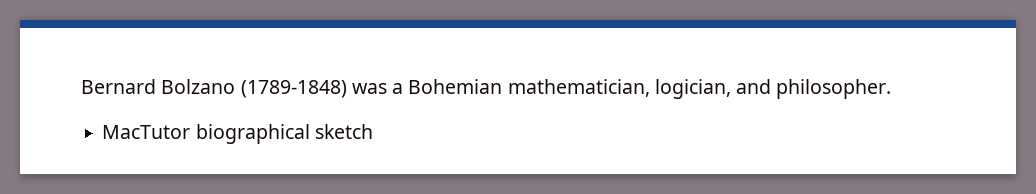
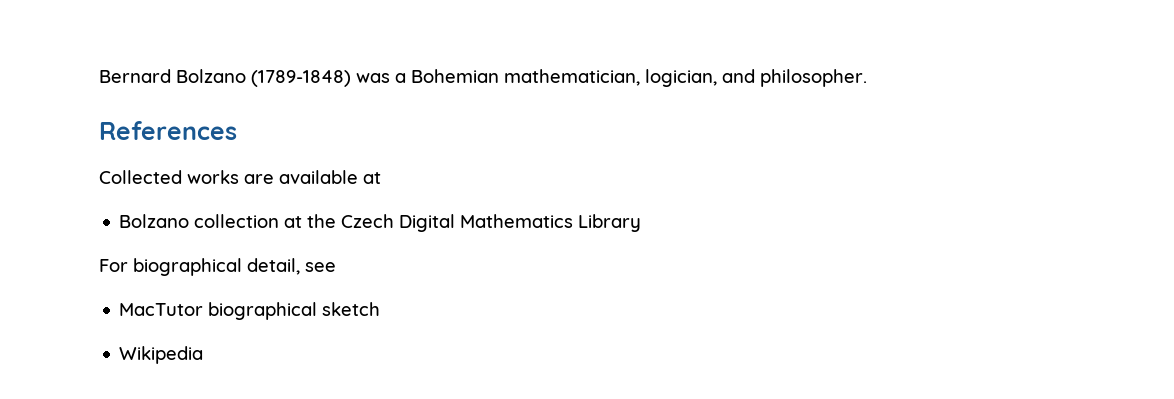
+ References
+ Collected works are available at
+ Bolzano collection at the Czech Digital Mathematics Library
+ For biographical detail, see
+ Wikipedia

